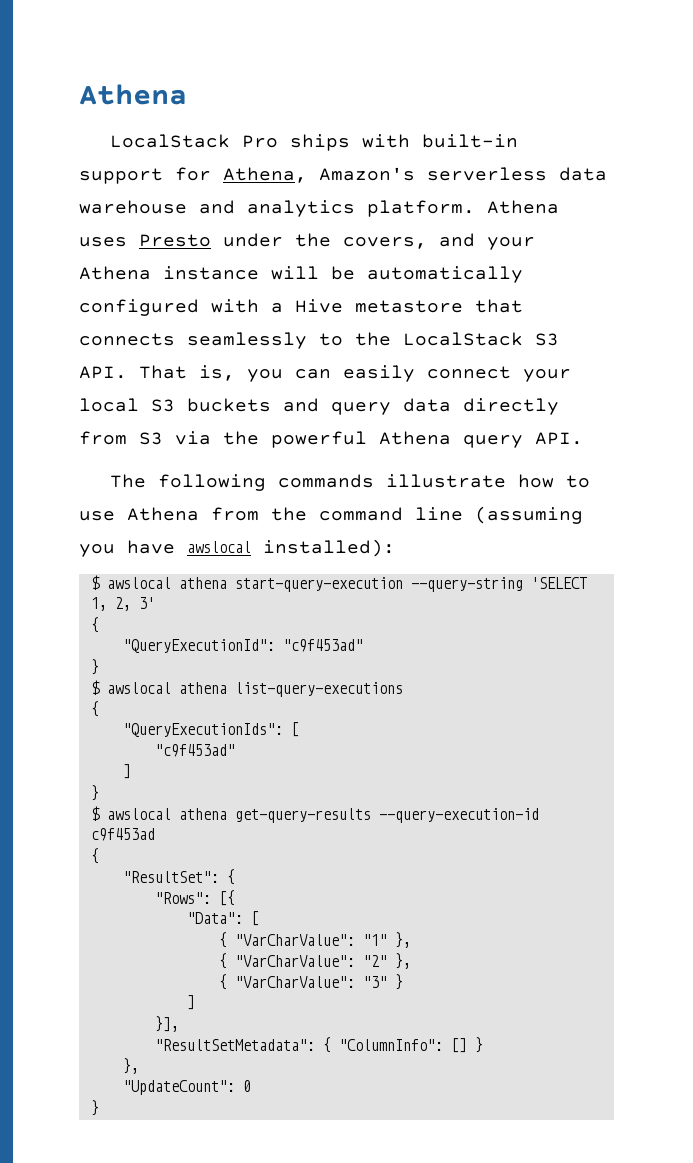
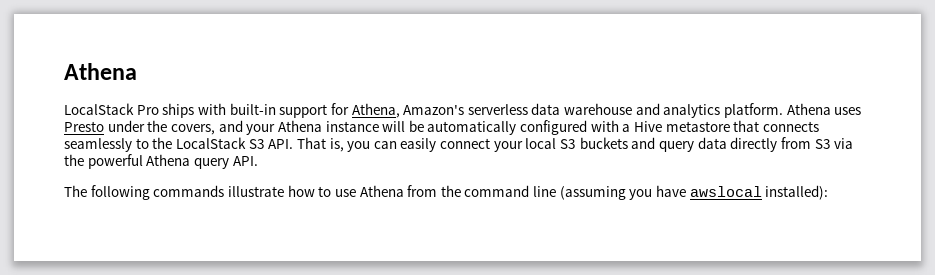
- $ awslocal athena start-query-execution --query-string 'SELECT 1, 2, 3'
- {
- "QueryExecutionId": "c9f453ad"
- }
- $ awslocal athena list-query-executions
- {
- "QueryExecutionIds": [
- "c9f453ad"
- ]
- }
- $ awslocal athena get-query-results --query-execution-id c9f453ad
- {
- "ResultSet": {
- "Rows": [{
- "Data": [
- { "VarCharValue": "1" },
- { "VarCharValue": "2" },
- { "VarCharValue": "3" }
- ]
- }],
- "ResultSetMetadata": { "ColumnInfo": [] }
- },
- "UpdateCount": 0
- }

